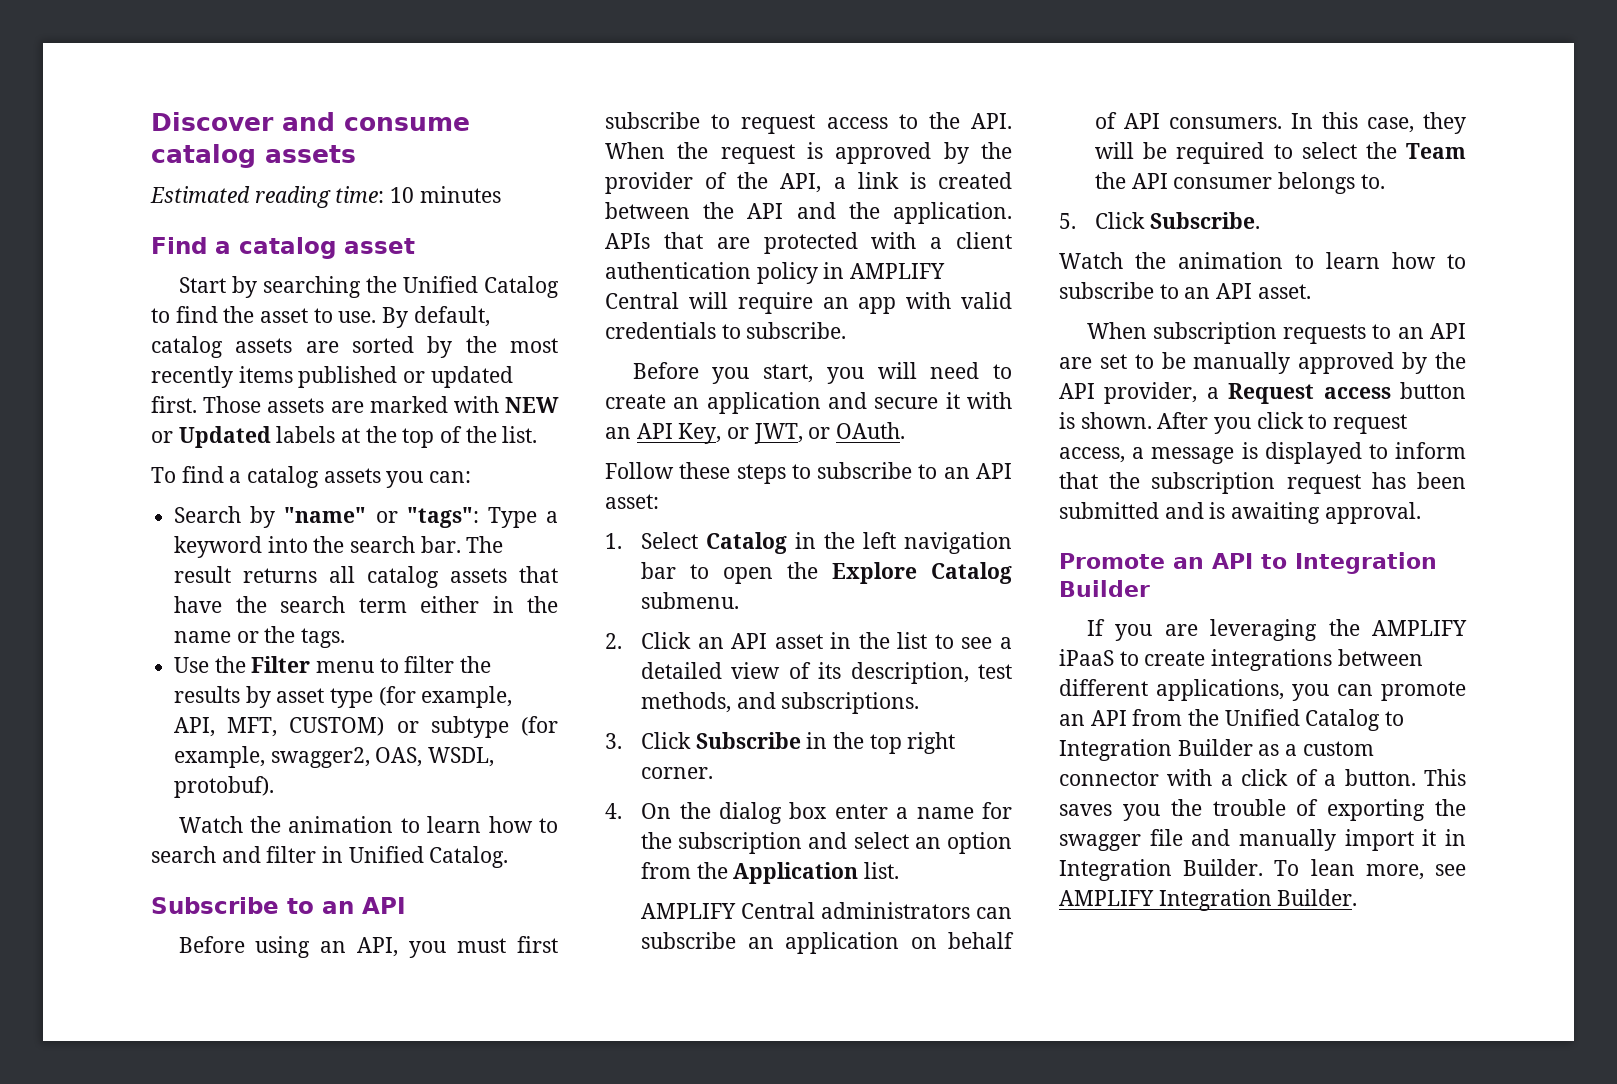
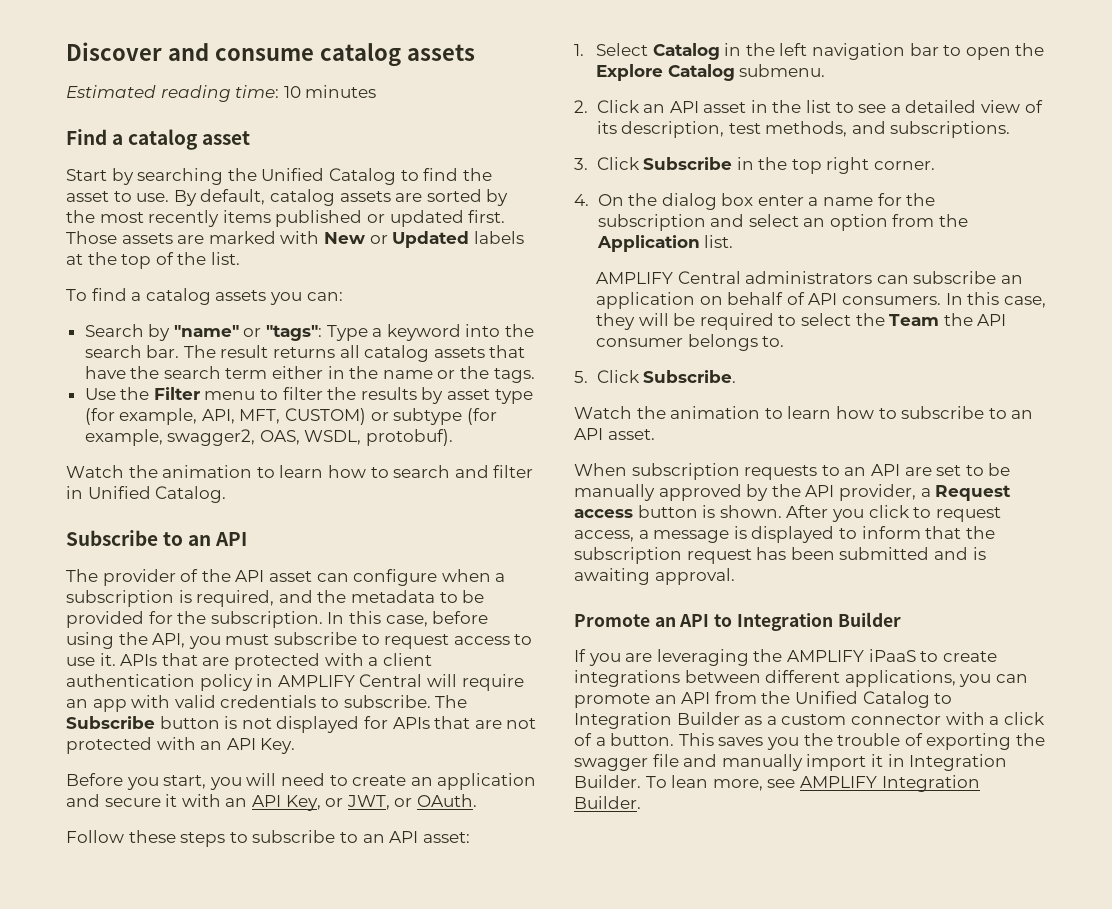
- Those assets are marked with NEW or Updated labels at the top of the list.
+ Those assets are marked with New or Updated labels at the top of the list.
- Before using an API, you must first subscribe to request access to the API. When the request is approved by the provider of the API, a link is created between the API and the application.
+ The provider of the API asset can configure when a subscription is required, and the metadata to be provided for the subscription. In this case, before using the API, you must subscribe to request access to use it.
+ The Subscribe button is not displayed for APIs that are not protected with an API Key.

